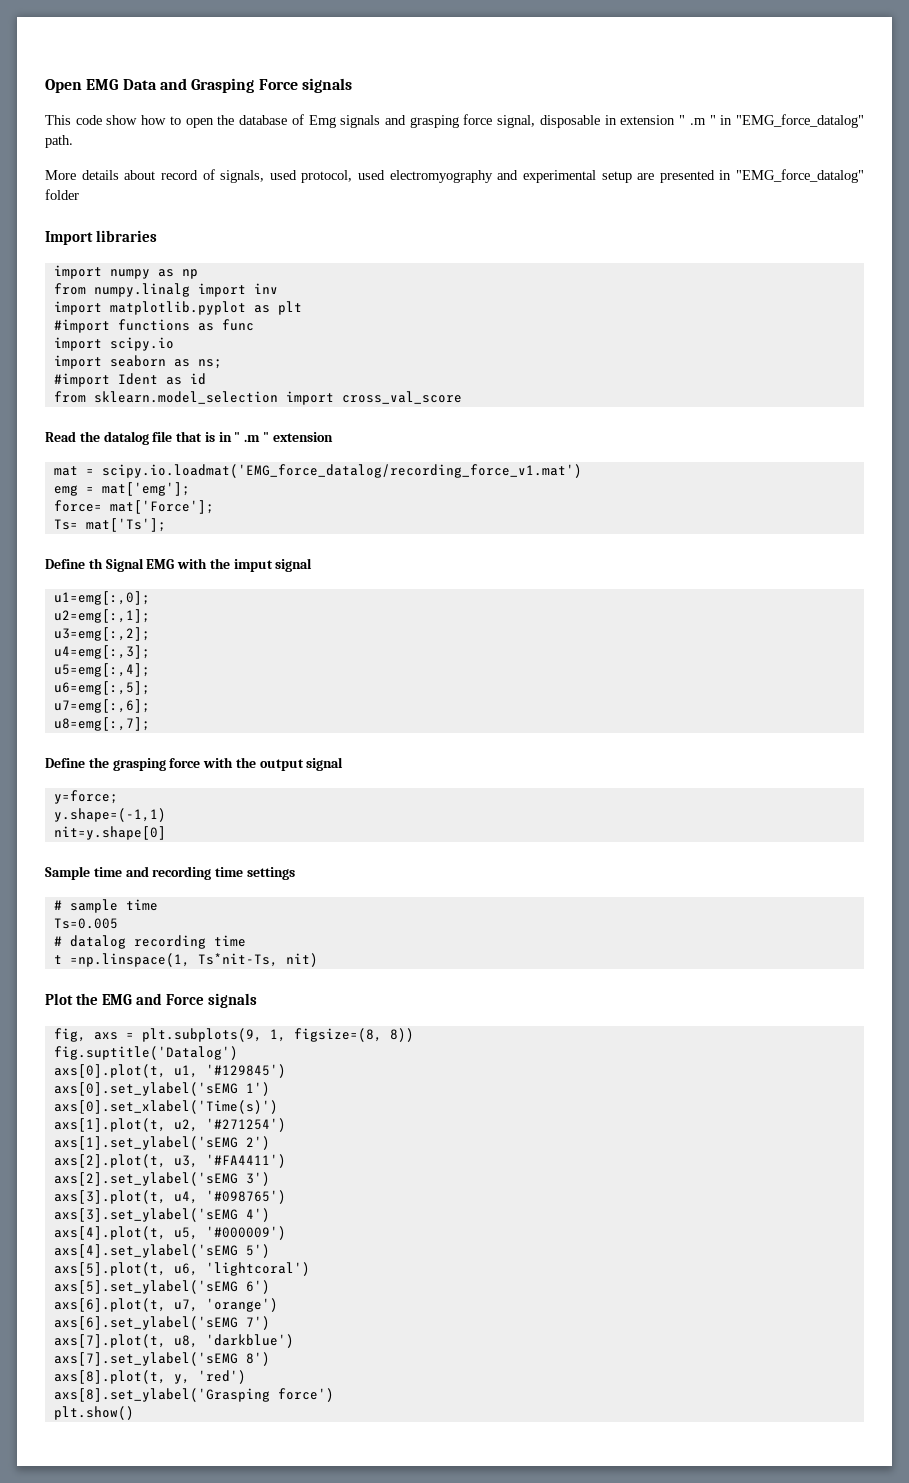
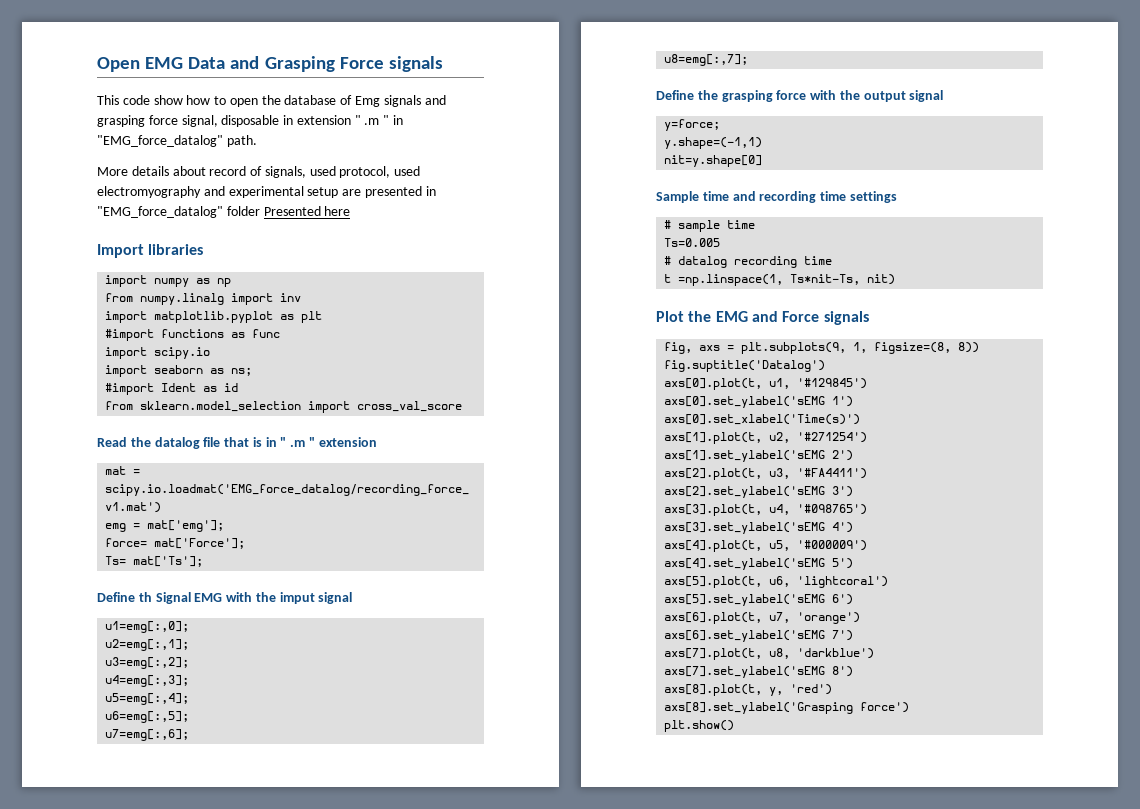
- More details about record of signals, used protocol, used electromyography and experimental setup are presented in "EMG_force_datalog" folder
+ More details about record of signals, used protocol, used electromyography and experimental setup are presented in "EMG_force_datalog" folder Presented here

